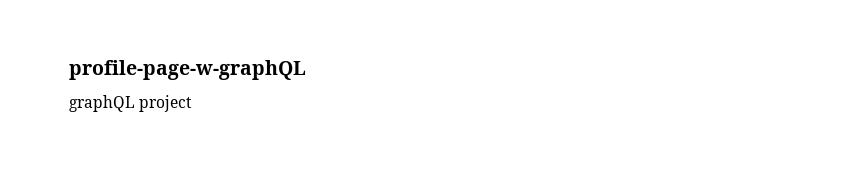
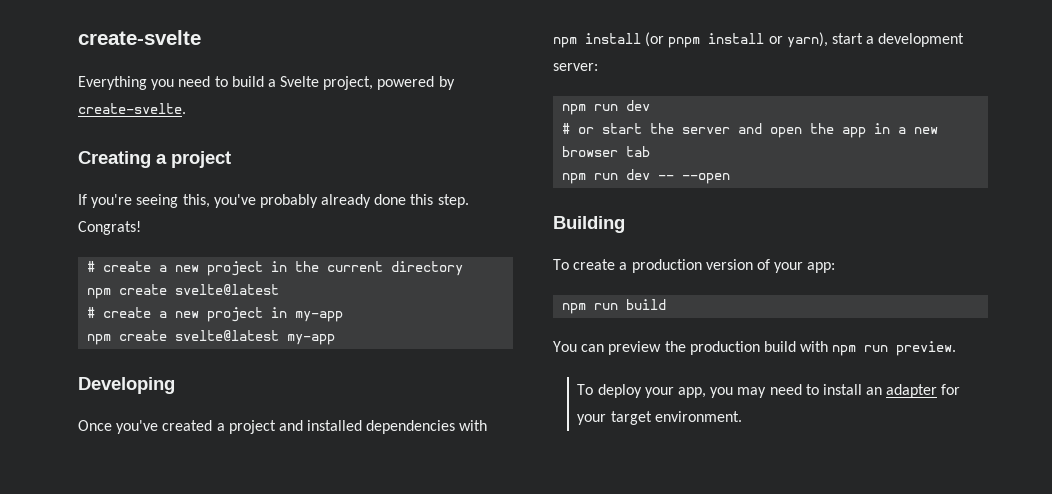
- profile-page-w-graphQL
- graphQL project
+ create-svelte
+ Everything you need to build a Svelte project, powered by create-svelte.
+ Creating a project
+ If you're seeing this, you've probably already done this step. Congrats!
+ # create a new project in the current directory
+ npm create svelte@latest
+ # create a new project in my-app
+ npm create svelte@latest my-app
+ Developing
+ Once you've created a project and installed dependencies with npm install (or pnpm install or yarn), start a development server:
+ npm run dev
+ # or start the server and open the app in a new browser tab
+ npm run dev -- --open
+ Building
+ To create a production version of your app:
+ npm run build
+ You can preview the production build with npm run preview.
+ To deploy your app, you may need to install an adapter for your target environment.

